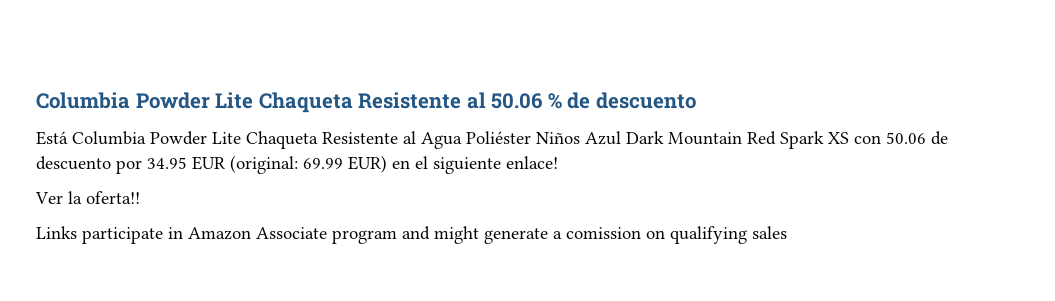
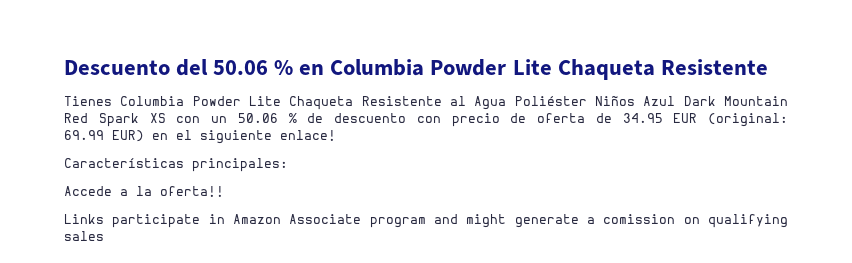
- Columbia Powder Lite Chaqueta Resistente al 50.06 % de descuento
- Está Columbia Powder Lite Chaqueta Resistente al Agua Poliéster Niños Azul Dark Mountain Red Spark XS con 50.06 de descuento por 34.95 EUR (original: 69.99 EUR) en el siguiente enlace!
+ Descuento del 50.06 % en Columbia Powder Lite Chaqueta Resistente
+ Tienes Columbia Powder Lite Chaqueta Resistente al Agua Poliéster Niños Azul Dark Mountain Red Spark XS con un 50.06 % de descuento con precio de oferta de 34.95 EUR (original: 69.99 EUR) en el siguiente enlace!
- Ver la oferta!!
+ Características principales:
+ Accede a la oferta!!

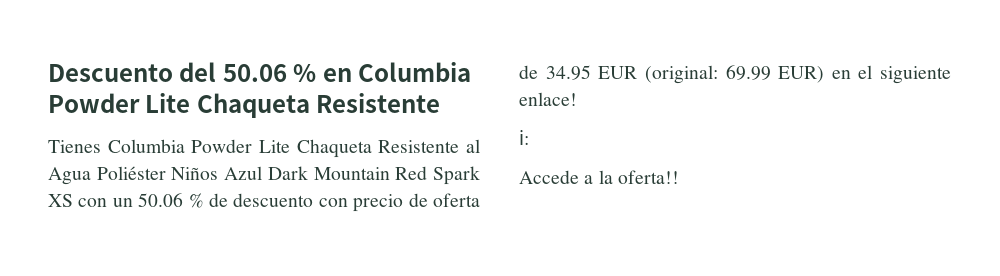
- Características principales:
+ ℹ:
- Links participate in Amazon Associate program and might generate a comission on qualifying sales

